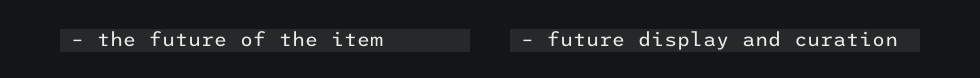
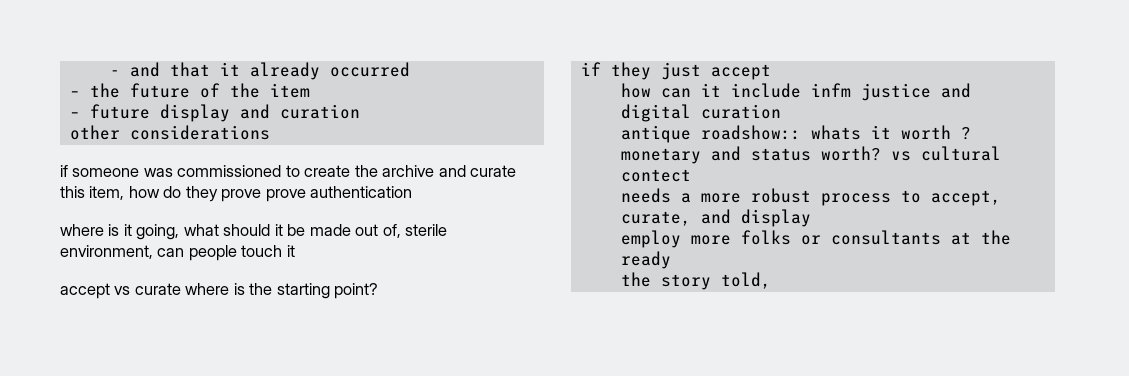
+ - and that it already occurred
+ other considerations
+ if someone was commissioned to create the archive and curate this item, how do they prove prove authentication
+ where is it going, what should it be made out of, sterile environment, can people touch it
+ accept vs curate where is the starting point?
+ if they just accept
+ how can it include infm justice and digital curation
+ antique roadshow:: whats it worth ? monetary and status worth? vs cultural contect
+ needs a more robust process to accept, curate, and display
+ employ more folks or consultants at the ready
+ the story told,

